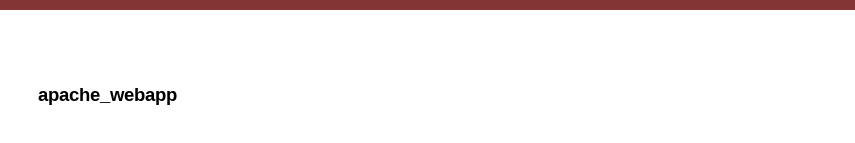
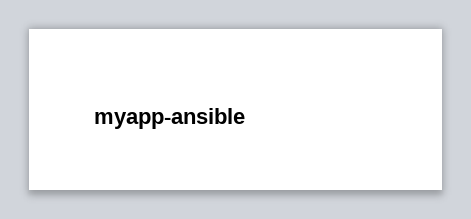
- apache_webapp
+ myapp-ansible

